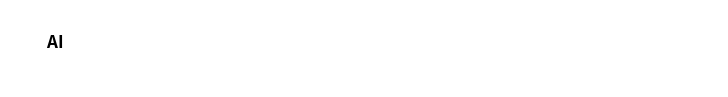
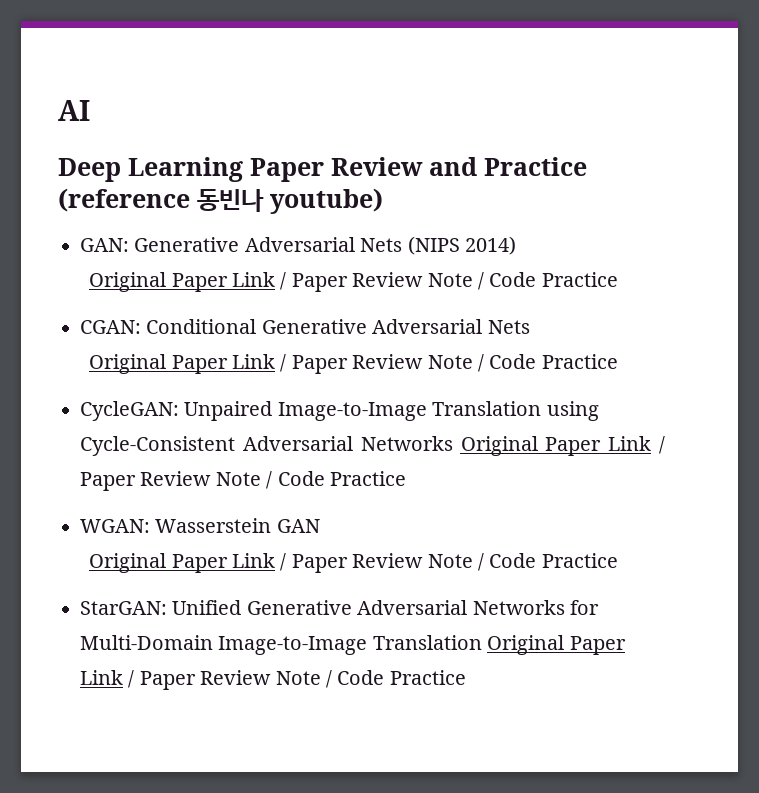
+ Deep Learning Paper Review and Practice (reference 동빈나 youtube)
+ GAN: Generative Adversarial Nets (NIPS 2014)
+ Original Paper Link / Paper Review Note / Code Practice
+ CGAN: Conditional Generative Adversarial Nets
+ Original Paper Link / Paper Review Note / Code Practice
+ CycleGAN: Unpaired Image-to-Image Translation using Cycle-Consistent Adversarial Networks Original Paper Link / Paper Review Note / Code Practice
+ WGAN: Wasserstein GAN
+ Original Paper Link / Paper Review Note / Code Practice
+ StarGAN: Unified Generative Adversarial Networks for Multi-Domain Image-to-Image Translation Original Paper Link / Paper Review Note / Code Practice

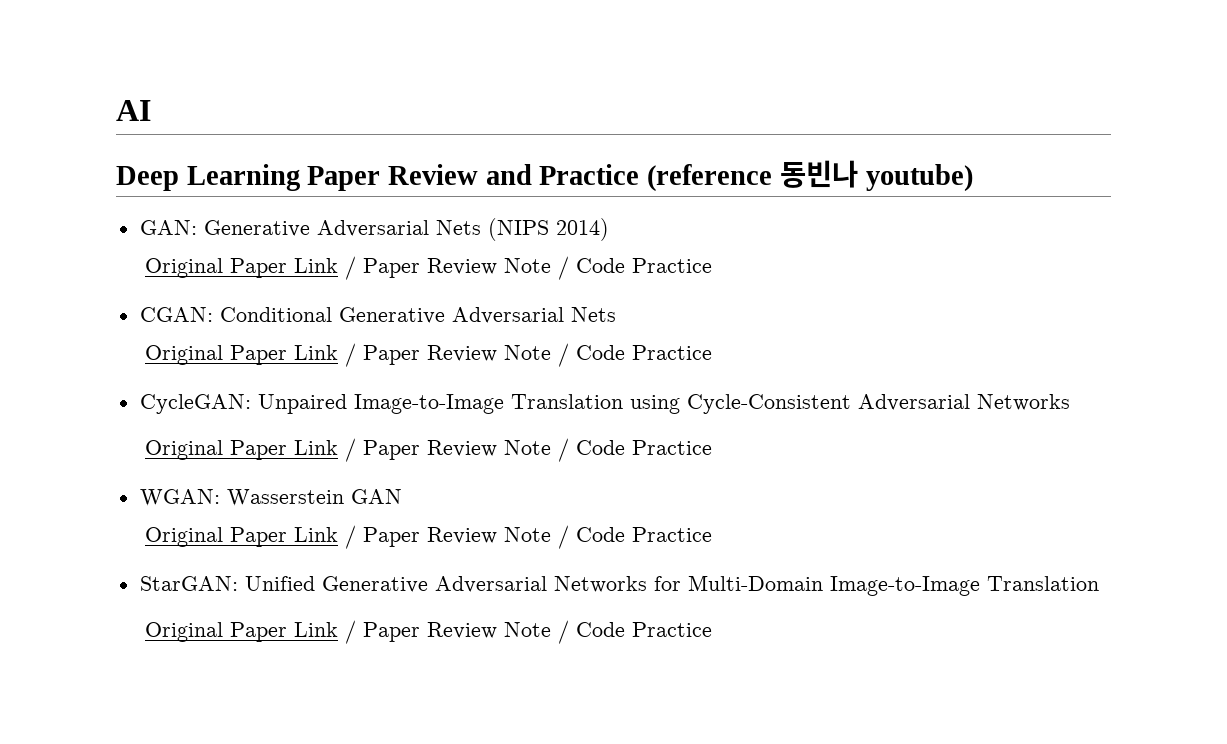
- CycleGAN: Unpaired Image-to-Image Translation using Cycle-Consistent Adversarial Networks Original Paper Link / Paper Review Note / Code Practice
+ CycleGAN: Unpaired Image-to-Image Translation using Cycle-Consistent Adversarial Networks
+ Original Paper Link / Paper Review Note / Code Practice
- StarGAN: Unified Generative Adversarial Networks for Multi-Domain Image-to-Image Translation Original Paper Link / Paper Review Note / Code Practice
+ StarGAN: Unified Generative Adversarial Networks for Multi-Domain Image-to-Image Translation
+ Original Paper Link / Paper Review Note / Code Practice

